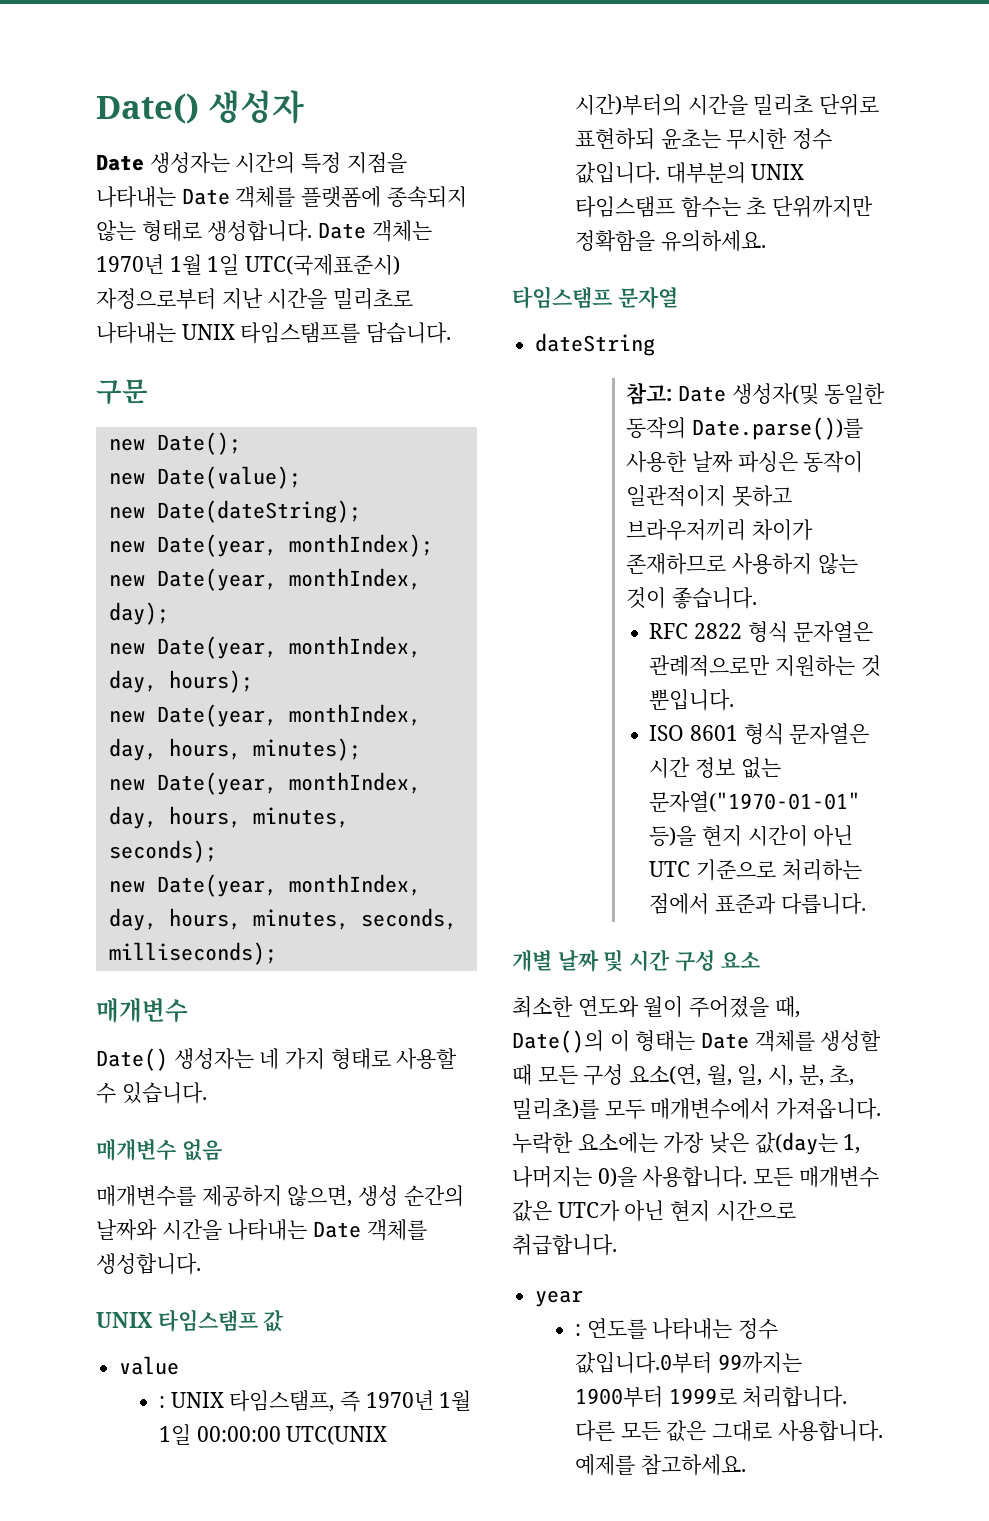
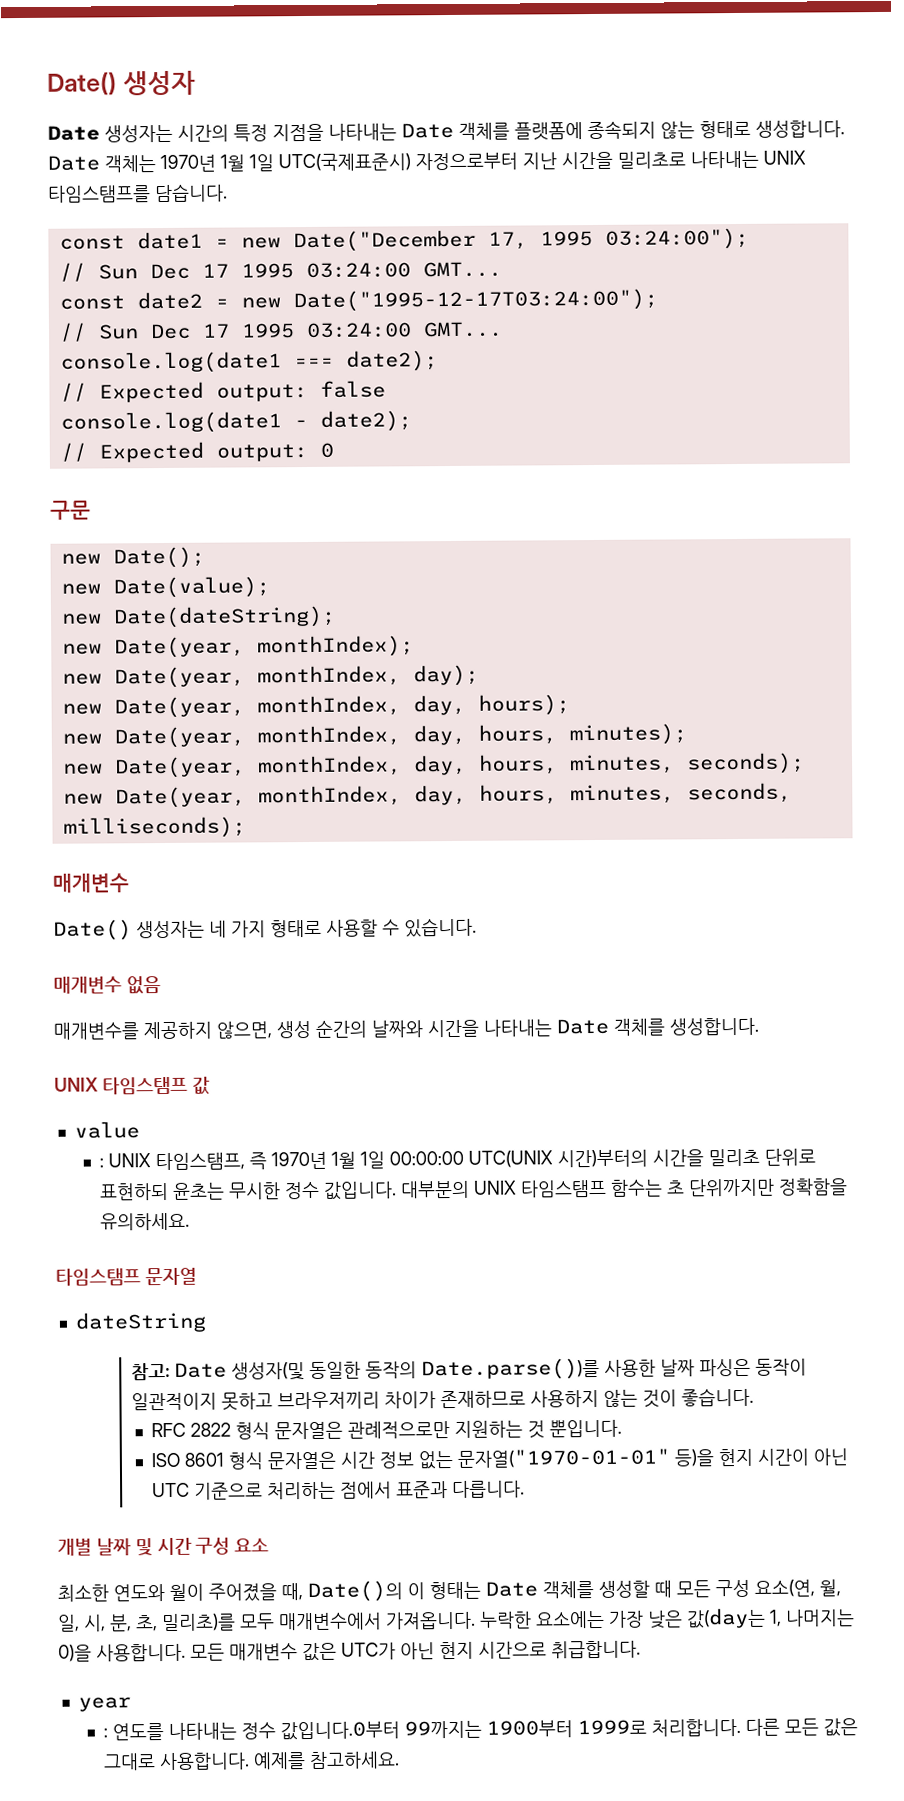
+ const date1 = new Date("December 17, 1995 03:24:00");
+ // Sun Dec 17 1995 03:24:00 GMT...
+ const date2 = new Date("1995-12-17T03:24:00");
+ // Sun Dec 17 1995 03:24:00 GMT...
+ console.log(date1 === date2);
+ // Expected output: false
+ console.log(date1 - date2);
+ // Expected output: 0

